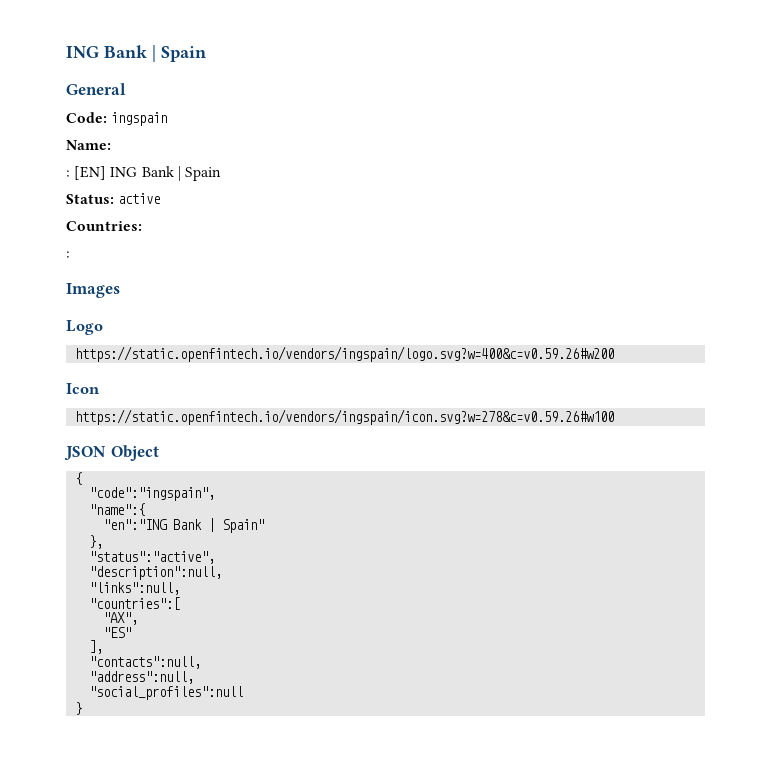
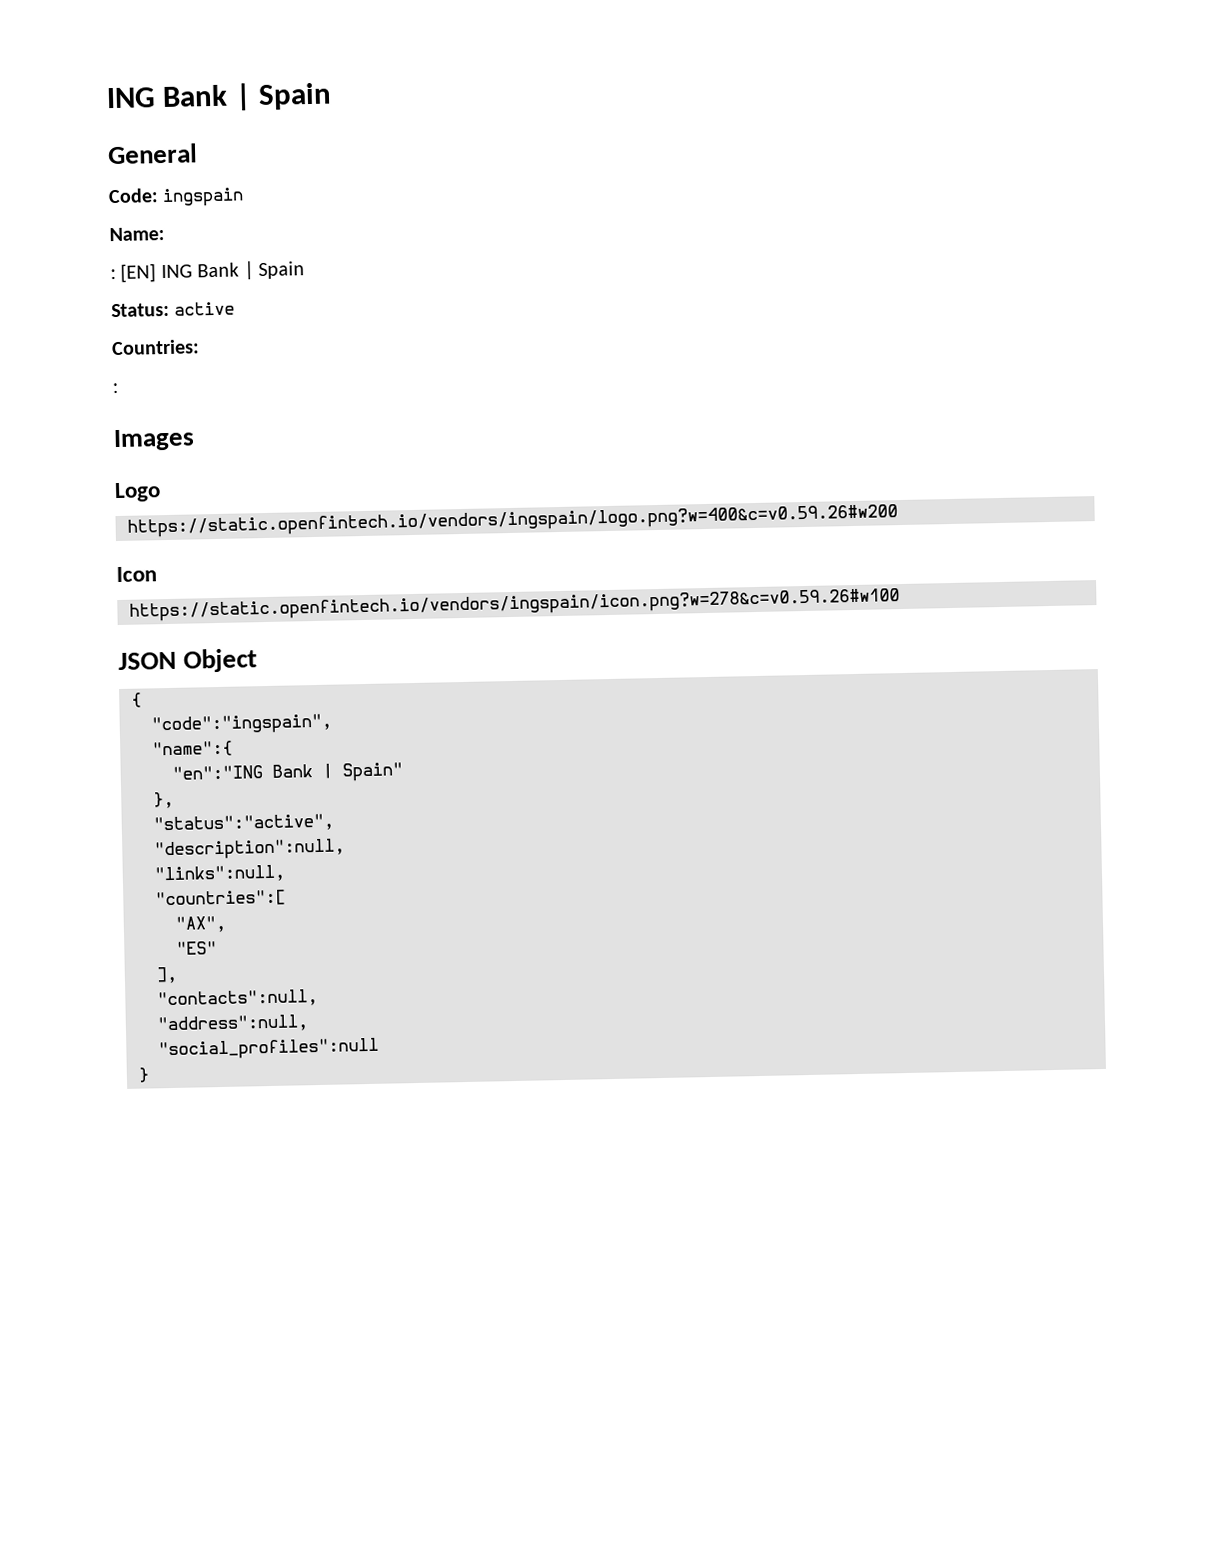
- https://static.openfintech.io/vendors/ingspain/logo.svg?w=400&c=v0.59.26#w200
+ https://static.openfintech.io/vendors/ingspain/logo.png?w=400&c=v0.59.26#w200
- https://static.openfintech.io/vendors/ingspain/icon.svg?w=278&c=v0.59.26#w100
+ https://static.openfintech.io/vendors/ingspain/icon.png?w=278&c=v0.59.26#w100

